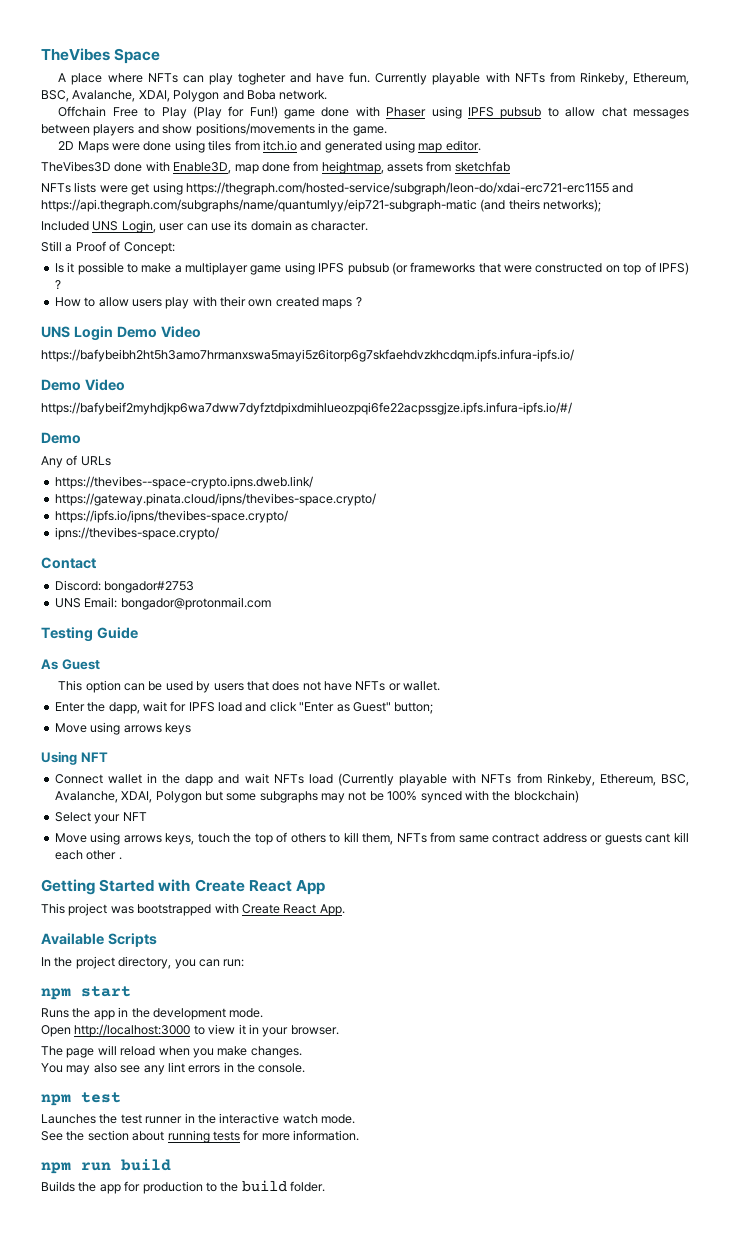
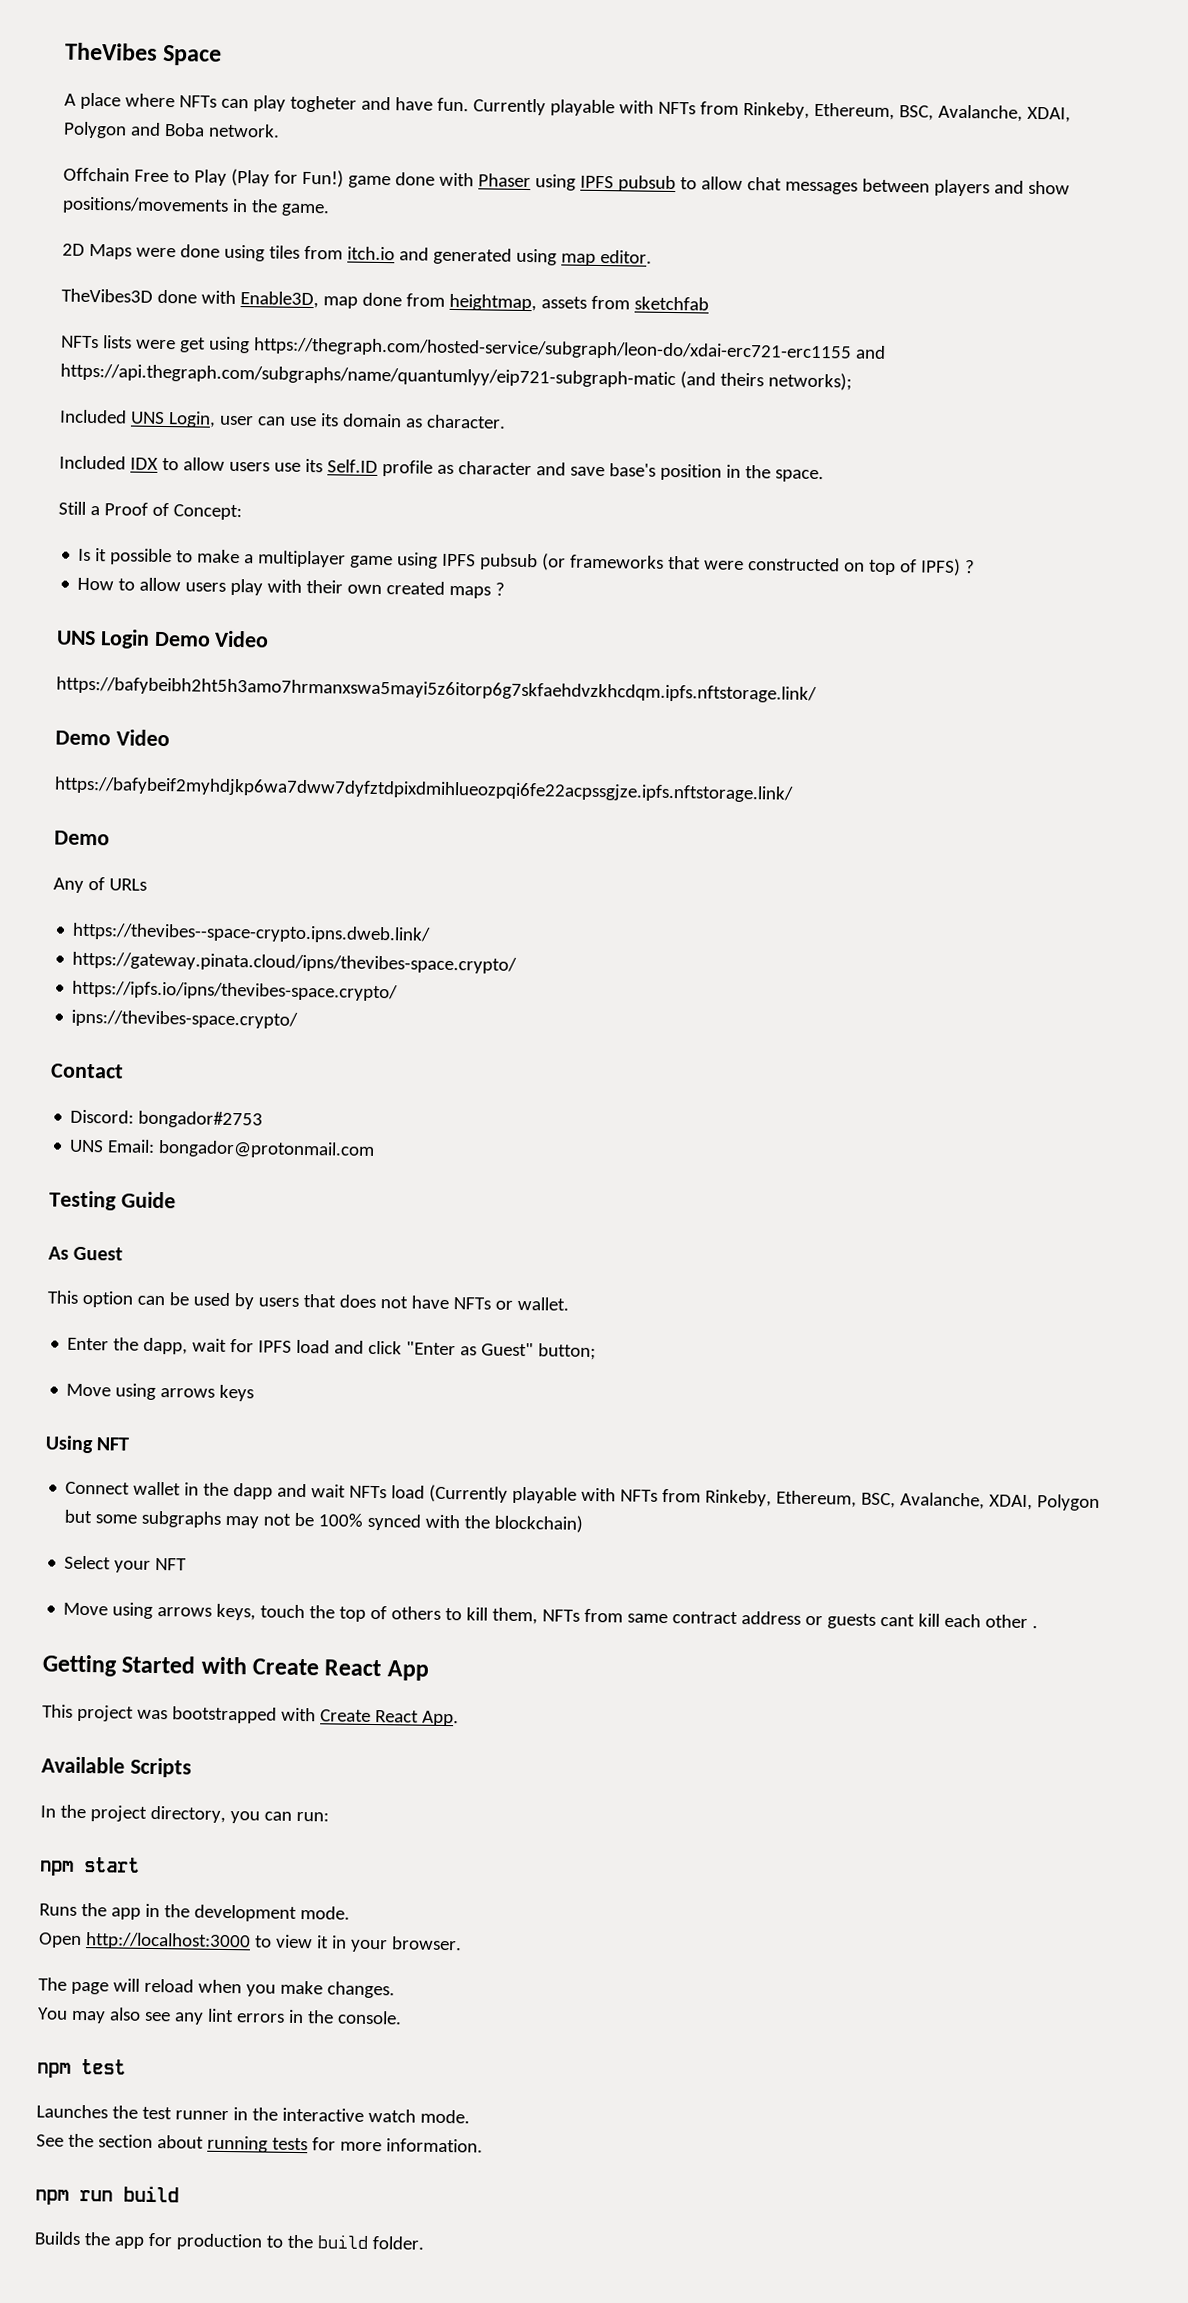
+ Included IDX to allow users use its Self.ID profile as character and save base's position in the space.
- https://bafybeibh2ht5h3amo7hrmanxswa5mayi5z6itorp6g7skfaehdvzkhcdqm.ipfs.infura-ipfs.io/
+ https://bafybeibh2ht5h3amo7hrmanxswa5mayi5z6itorp6g7skfaehdvzkhcdqm.ipfs.nftstorage.link/
  Demo Video
- https://bafybeif2myhdjkp6wa7dww7dyfztdpixdmihlueozpqi6fe22acpssgjze.ipfs.infura-ipfs.io/#/
+ https://bafybeif2myhdjkp6wa7dww7dyfztdpixdmihlueozpqi6fe22acpssgjze.ipfs.nftstorage.link/

